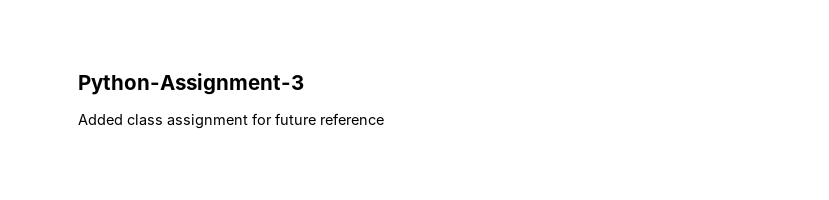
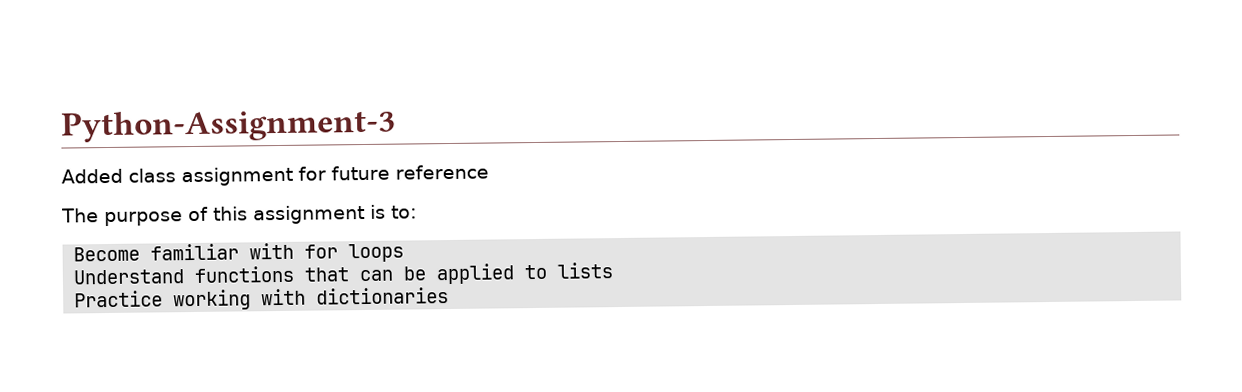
+ The purpose of this assignment is to:
+ Become familiar with for loops
+ Understand functions that can be applied to lists
+ Practice working with dictionaries

